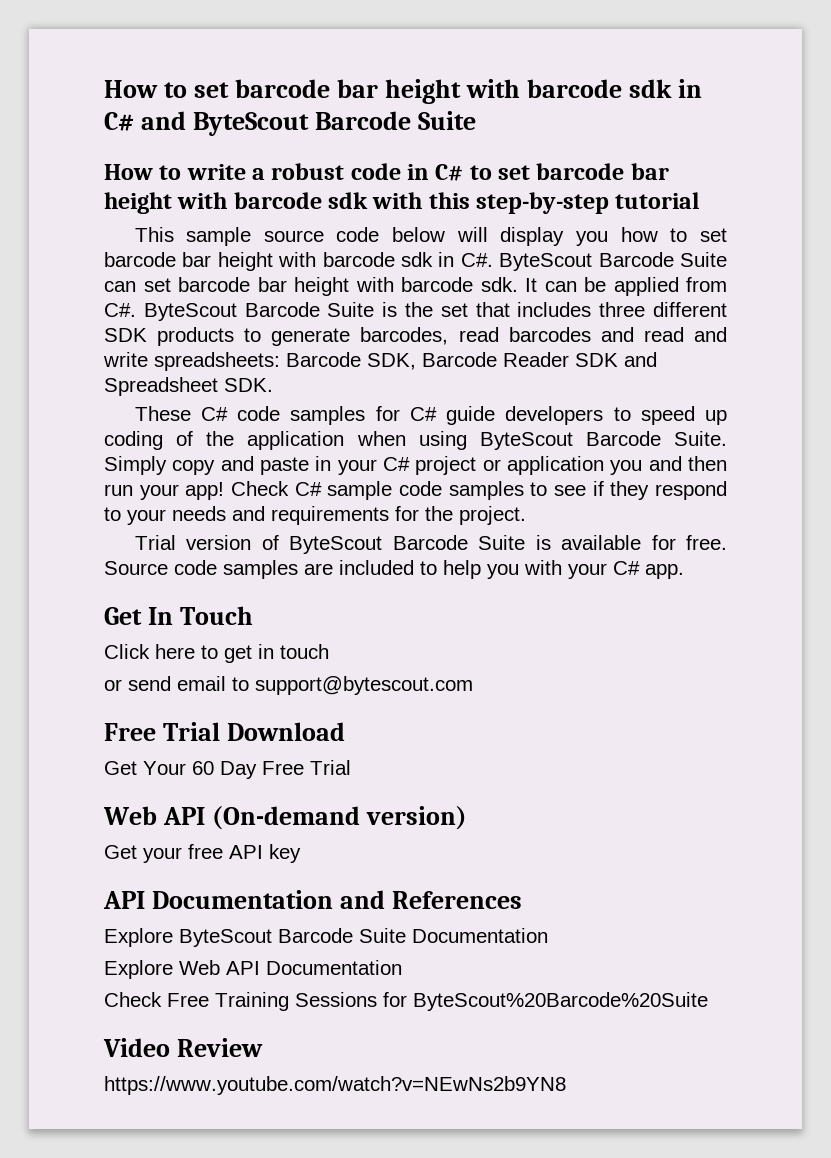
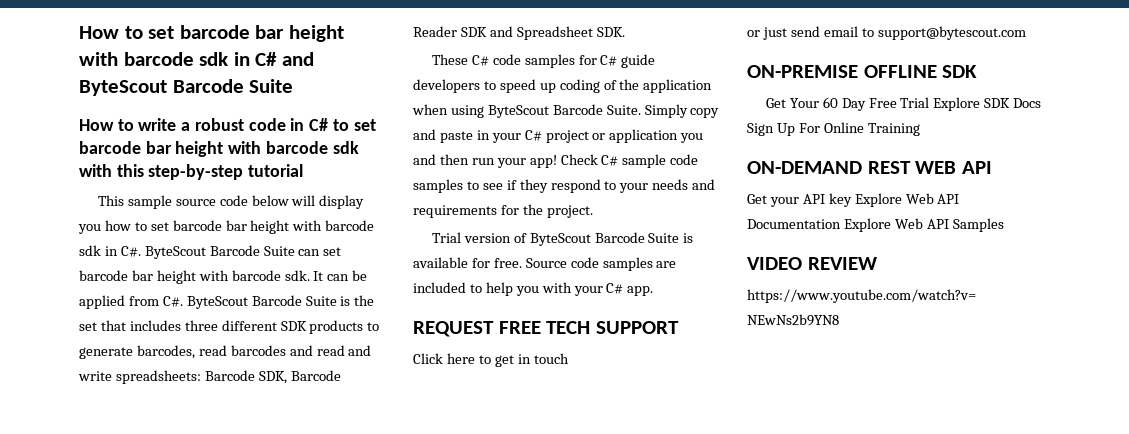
- Get In Touch
+ REQUEST FREE TECH SUPPORT
- or send email to support@bytescout.com
+ or just send email to support@bytescout.com
- Free Trial Download
+ ON-PREMISE OFFLINE SDK
- Get Your 60 Day Free Trial
- Web API (On-demand version)
+ Get Your 60 Day Free Trial Explore SDK Docs Sign Up For Online Training
+ ON-DEMAND REST WEB API
- Get your free API key
- API Documentation and References
- Explore ByteScout Barcode Suite Documentation
- Explore Web API Documentation
- Check Free Training Sessions for ByteScout%20Barcode%20Suite
- Video Review
+ Get your API key Explore Web API Documentation Explore Web API Samples
+ VIDEO REVIEW

